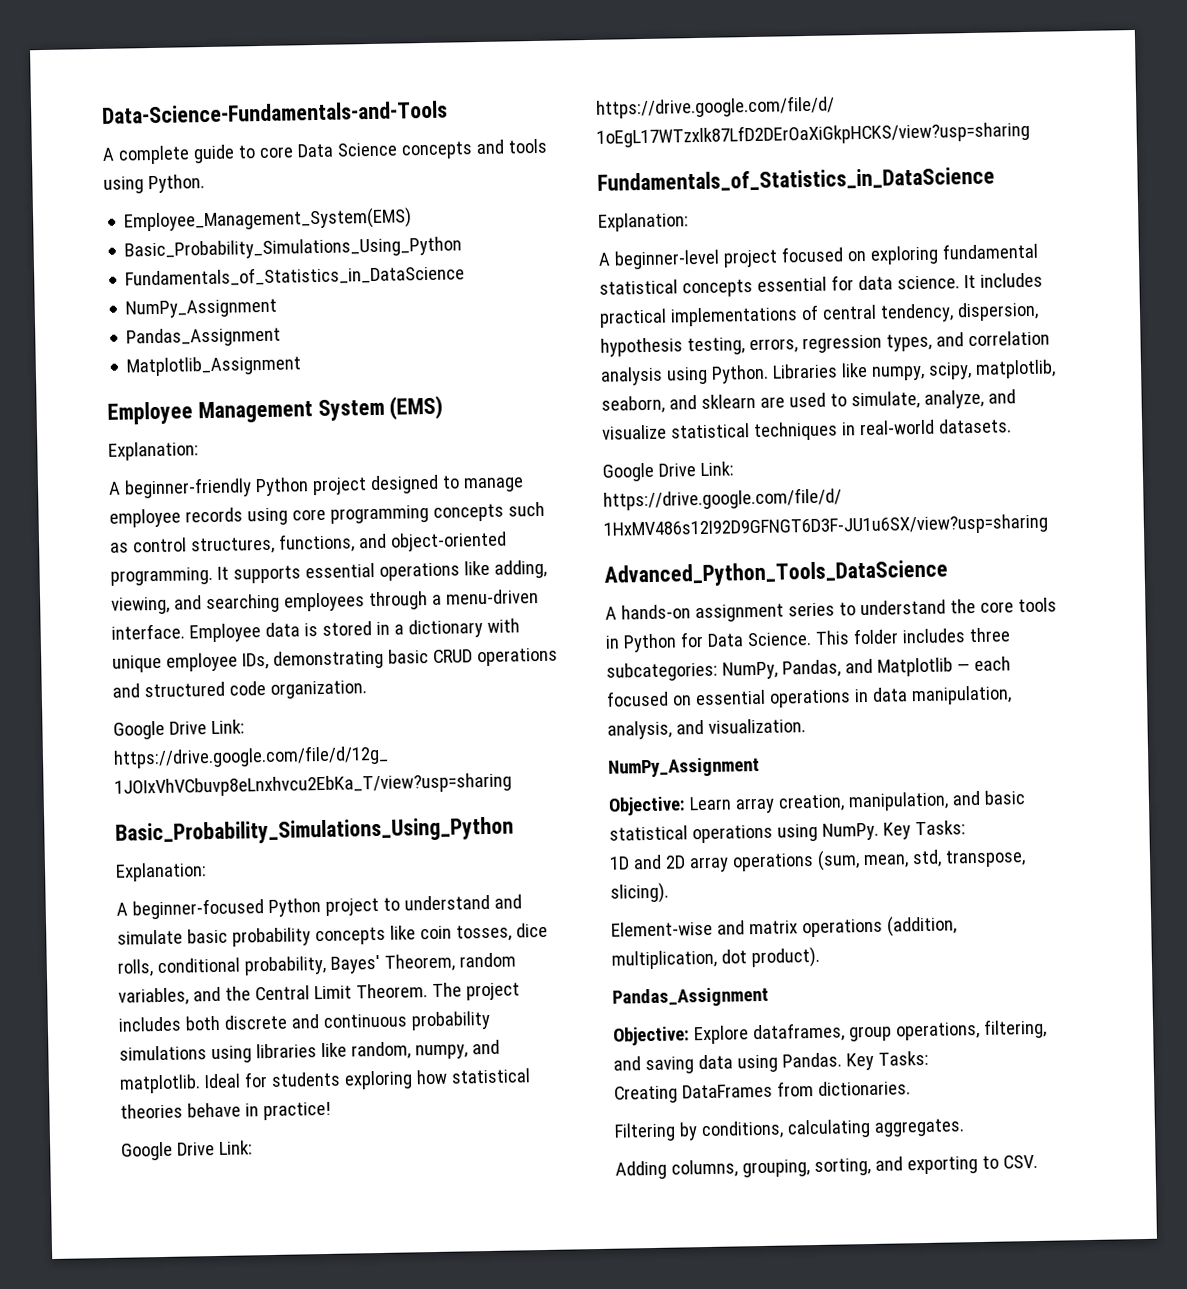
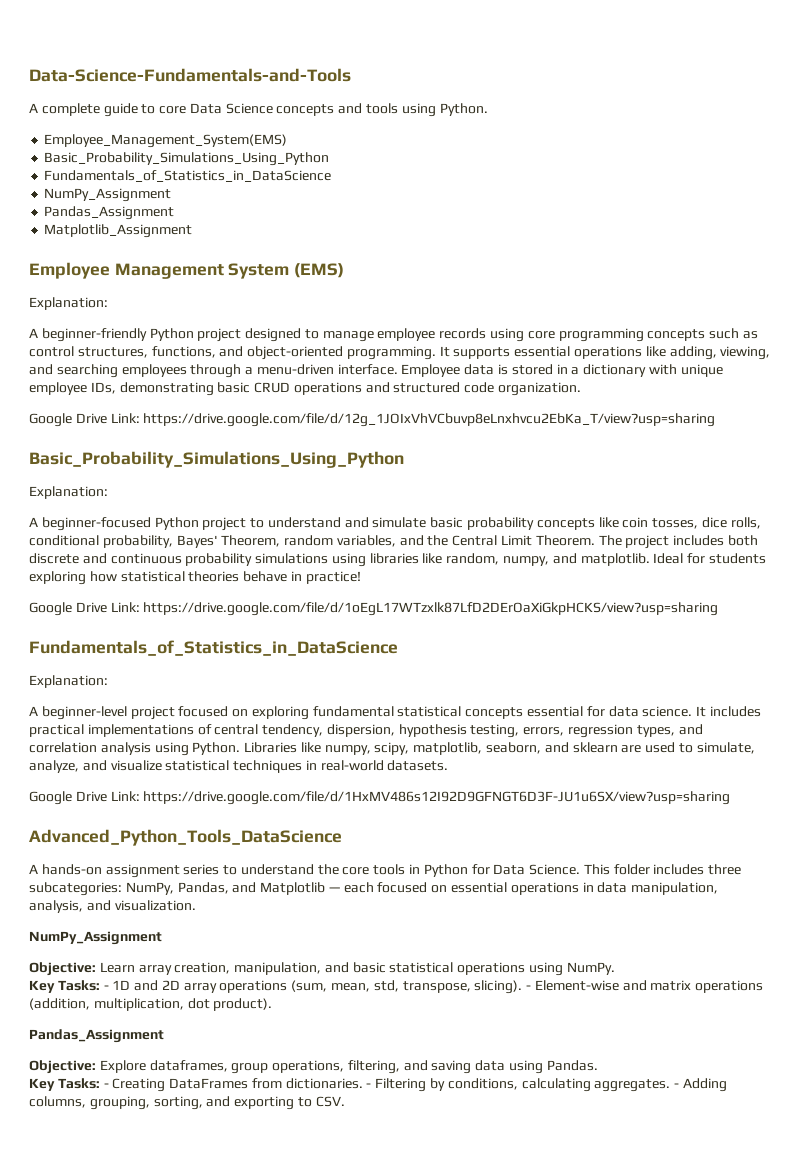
- Objective: Learn array creation, manipulation, and basic statistical operations using NumPy. Key Tasks:
- 1D and 2D array operations (sum, mean, std, transpose, slicing).
- Element-wise and matrix operations (addition, multiplication, dot product).
+ Objective: Learn array creation, manipulation, and basic statistical operations using NumPy.
+ Key Tasks: - 1D and 2D array operations (sum, mean, std, transpose, slicing). - Element-wise and matrix operations (addition, multiplication, dot product).
- Objective: Explore dataframes, group operations, filtering, and saving data using Pandas. Key Tasks:
- Creating DataFrames from dictionaries.
- Filtering by conditions, calculating aggregates.
- Adding columns, grouping, sorting, and exporting to CSV.
+ Objective: Explore dataframes, group operations, filtering, and saving data using Pandas.
+ Key Tasks: - Creating DataFrames from dictionaries. - Filtering by conditions, calculating aggregates. - Adding columns, grouping, sorting, and exporting to CSV.

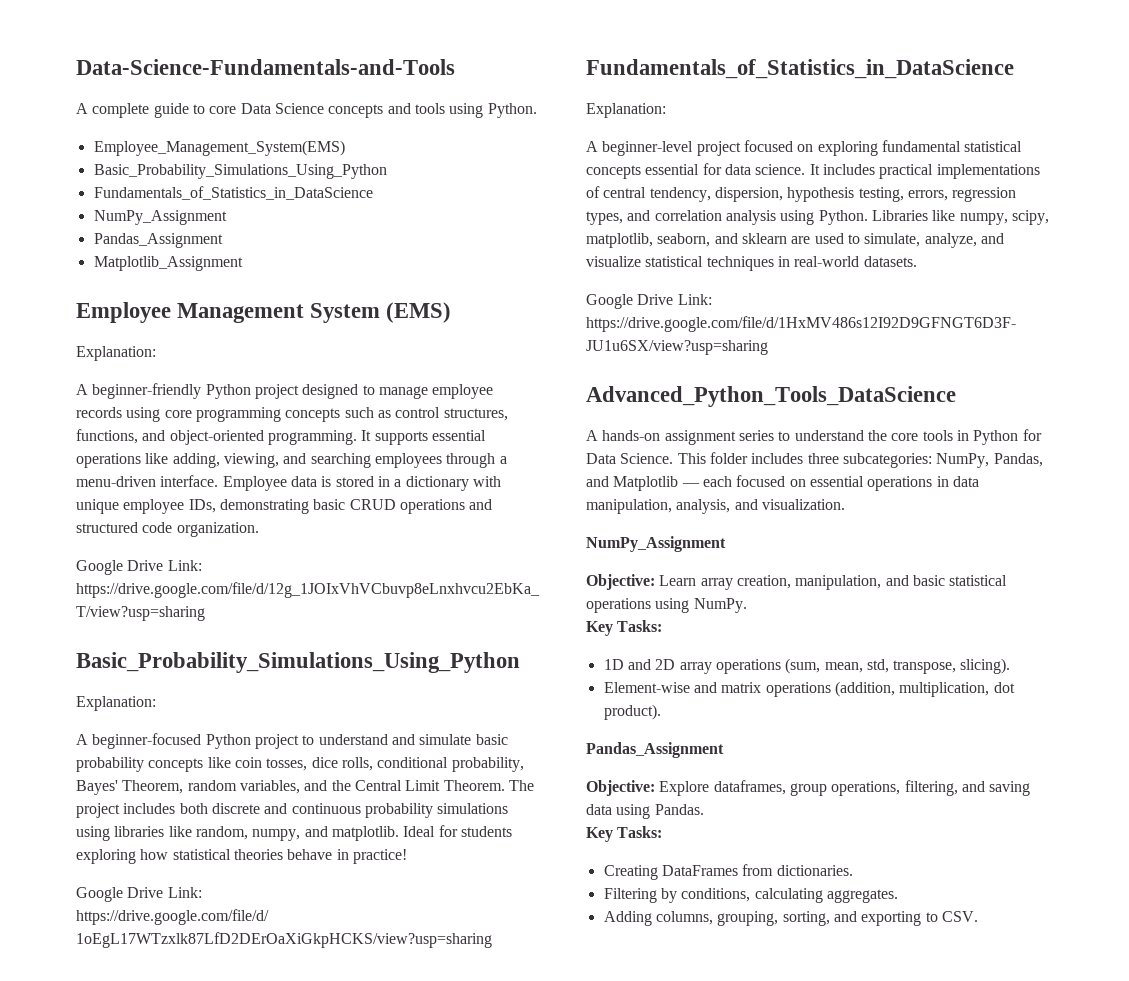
  Objective: Learn array creation, manipulation, and basic statistical operations using NumPy.
- Key Tasks: - 1D and 2D array operations (sum, mean, std, transpose, slicing). - Element-wise and matrix operations (addition, multiplication, dot product).
+ Key Tasks:
+ 1D and 2D array operations (sum, mean, std, transpose, slicing).
+ Element-wise and matrix operations (addition, multiplication, dot product).
  Objective: Explore dataframes, group operations, filtering, and saving data using Pandas.
- Key Tasks: - Creating DataFrames from dictionaries. - Filtering by conditions, calculating aggregates. - Adding columns, grouping, sorting, and exporting to CSV.
+ Key Tasks:
+ Creating DataFrames from dictionaries.
+ Filtering by conditions, calculating aggregates.
+ Adding columns, grouping, sorting, and exporting to CSV.

